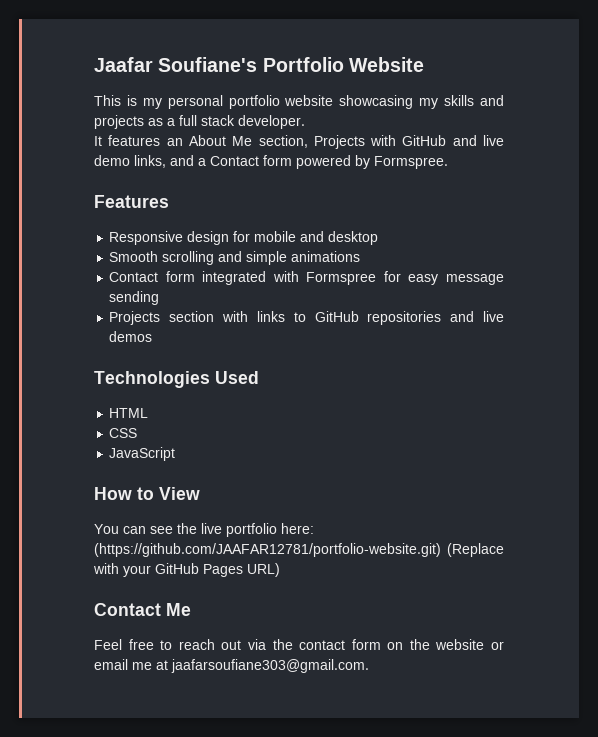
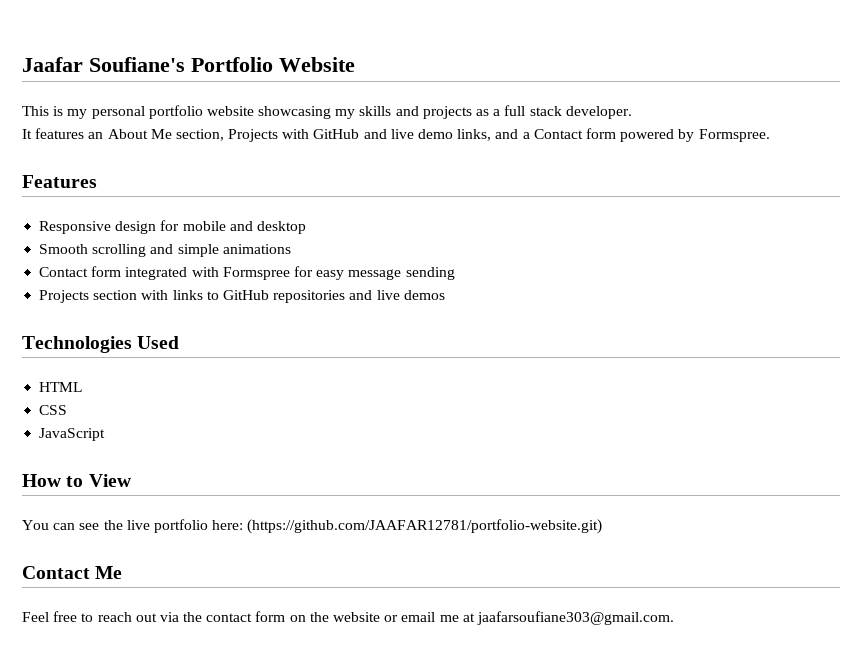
- You can see the live portfolio here: (https://github.com/JAAFAR12781/portfolio-website.git) (Replace with your GitHub Pages URL)
+ You can see the live portfolio here: (https://github.com/JAAFAR12781/portfolio-website.git)

